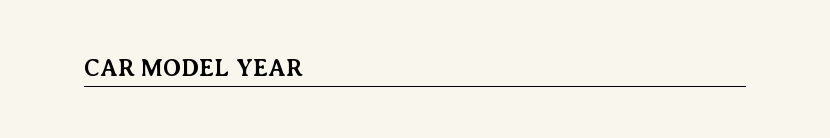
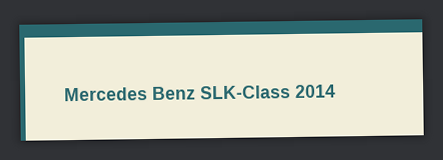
- CAR MODEL YEAR
+ Mercedes Benz SLK-Class 2014

